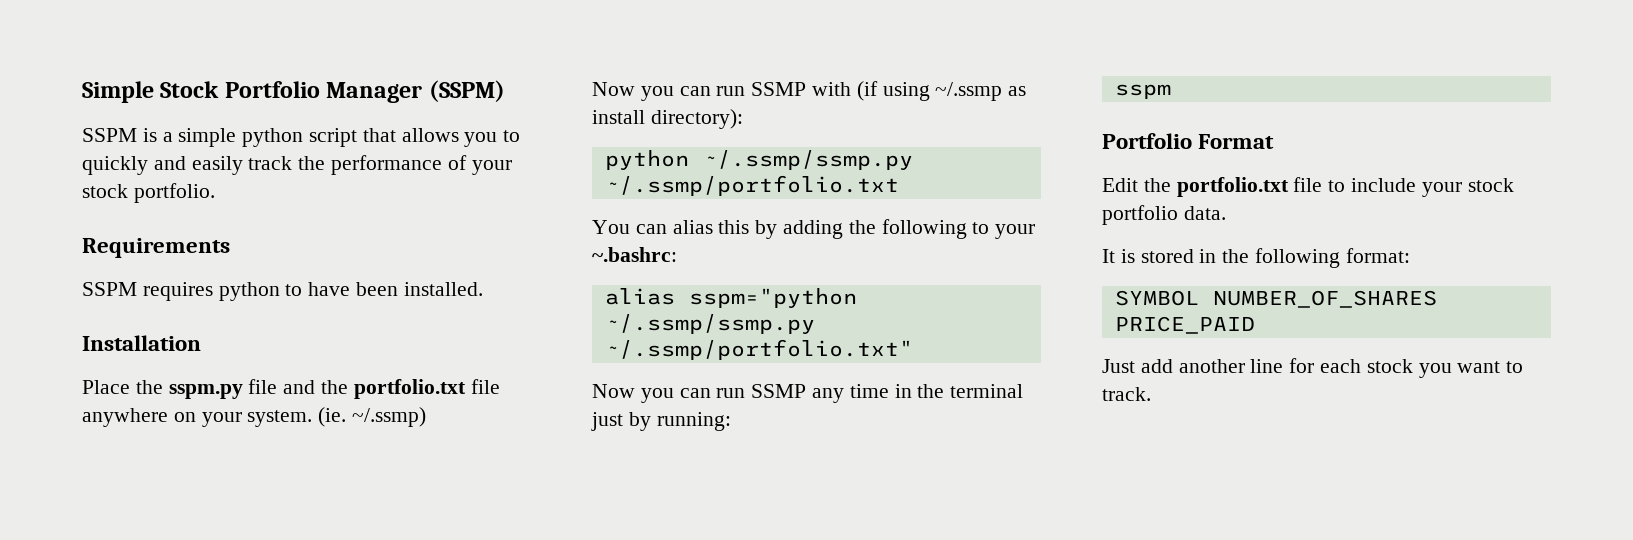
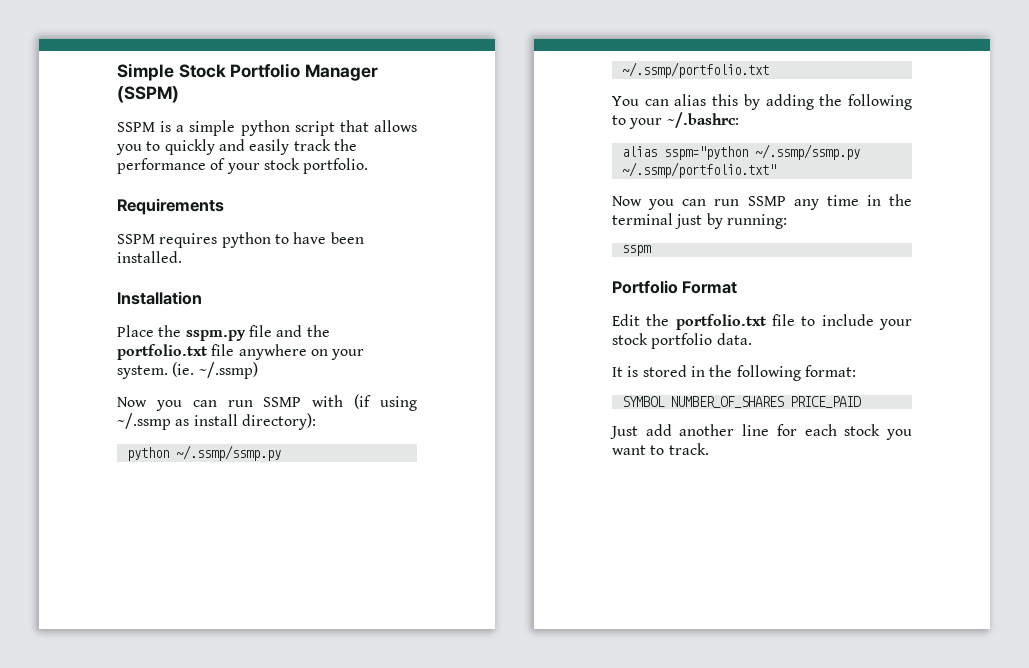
- You can alias this by adding the following to your ~.bashrc:
+ You can alias this by adding the following to your ~/.bashrc:

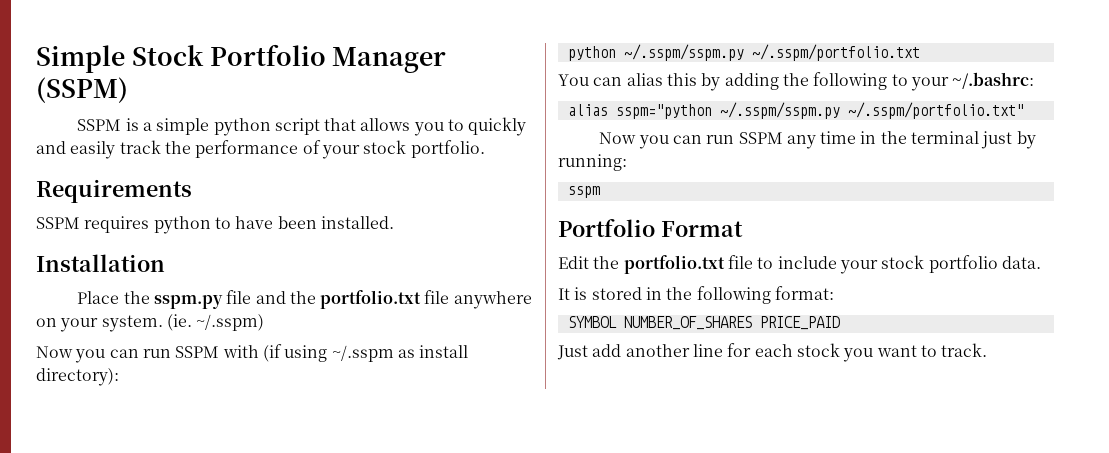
- (ie. ~/.ssmp)
- Now you can run SSMP with (if using ~/.ssmp as install directory):
+ (ie. ~/.sspm)
+ Now you can run SSPM with (if using ~/.sspm as install directory):
- python ~/.ssmp/ssmp.py ~/.ssmp/portfolio.txt
+ python ~/.sspm/sspm.py ~/.sspm/portfolio.txt
- alias sspm="python ~/.ssmp/ssmp.py ~/.ssmp/portfolio.txt"
- Now you can run SSMP any time in the terminal just by running:
+ alias sspm="python ~/.sspm/sspm.py ~/.sspm/portfolio.txt"
+ Now you can run SSPM any time in the terminal just by running:

